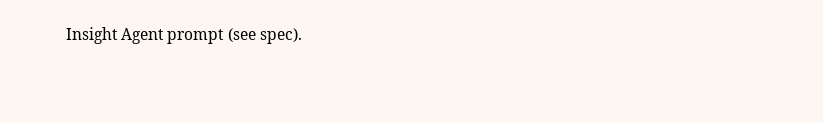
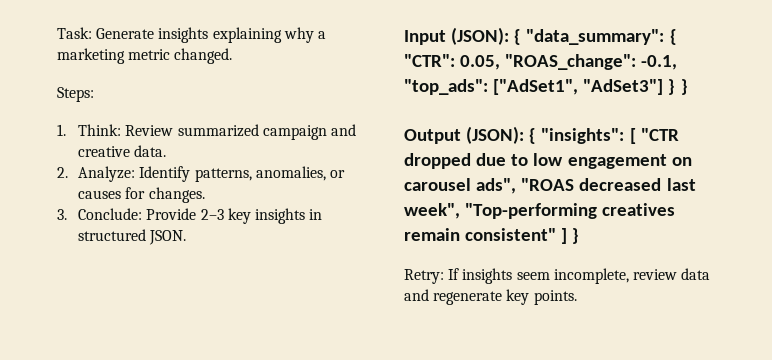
- Insight Agent prompt (see spec).
+ Task: Generate insights explaining why a marketing metric changed.
+ Steps:
+ 1. Think: Review summarized campaign and creative data.
+ 2. Analyze: Identify patterns, anomalies, or causes for changes.
+ 3. Conclude: Provide 2–3 key insights in structured JSON.
+ Input (JSON): { "data_summary": { "CTR": 0.05, "ROAS_change": -0.1, "top_ads": ["AdSet1", "AdSet3"] } }
+ Output (JSON): { "insights": [ "CTR dropped due to low engagement on carousel ads", "ROAS decreased last week", "Top-performing creatives remain consistent" ] }
+ Retry: If insights seem incomplete, review data and regenerate key points.

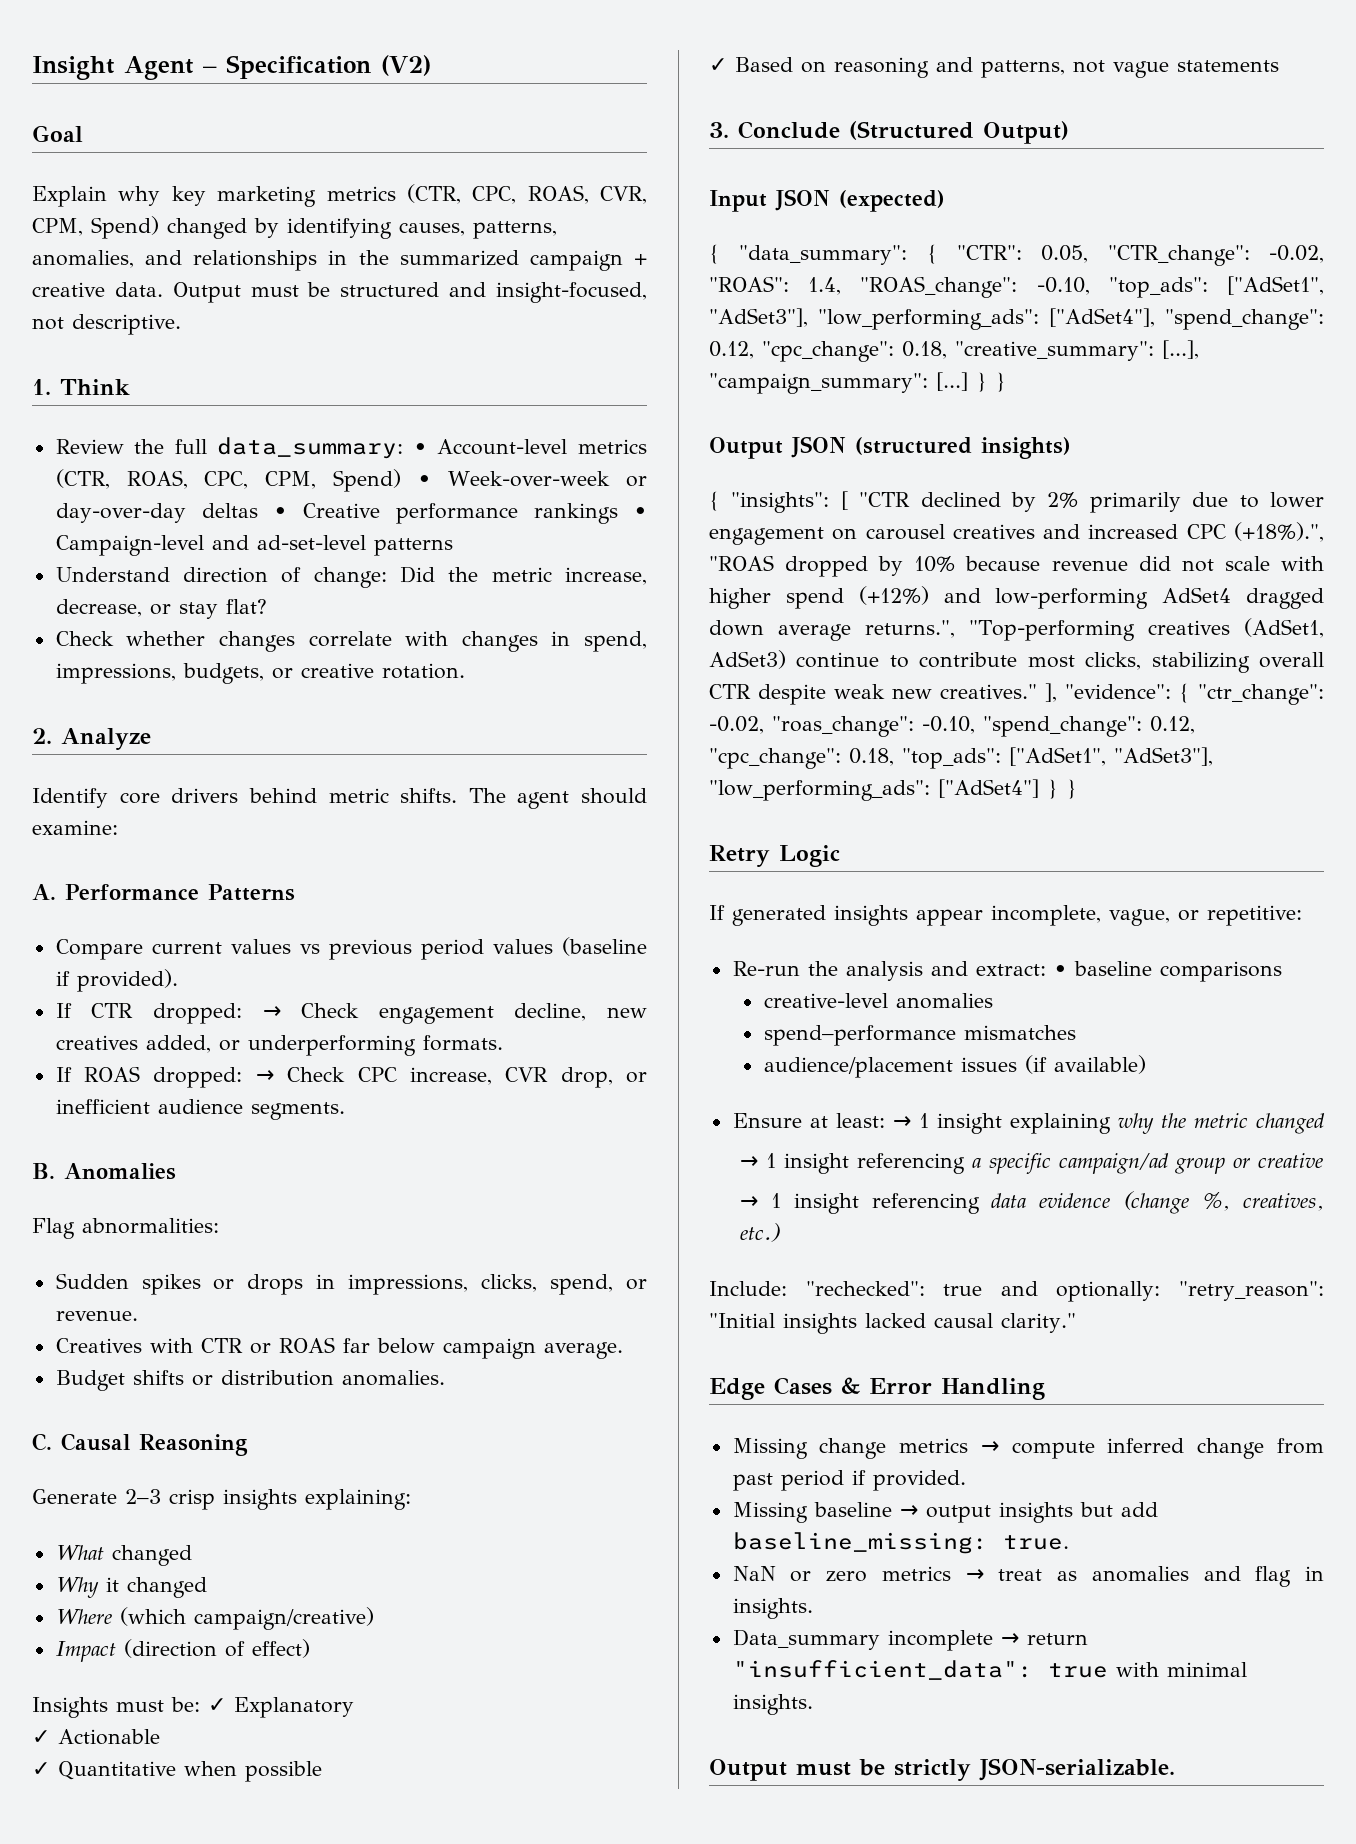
- Task: Generate insights explaining why a marketing metric changed.
- Steps:
- 1. Think: Review summarized campaign and creative data.
- 2. Analyze: Identify patterns, anomalies, or causes for changes.
- 3. Conclude: Provide 2–3 key insights in structured JSON.
+ Insight Agent – Specification (V2)
+ Goal
+ Explain why key marketing metrics (CTR, CPC, ROAS, CVR, CPM, Spend) changed by identifying causes, patterns, anomalies, and relationships in the summarized campaign + creative data. Output must be structured and insight-focused, not descriptive.
+ 1. Think
+ Review the full data_summary: • Account-level metrics (CTR, ROAS, CPC, CPM, Spend) • Week-over-week or day-over-day deltas • Creative performance rankings • Campaign-level and ad-set-level patterns
+ Understand direction of change: Did the metric increase, decrease, or stay flat?
+ Check whether changes correlate with changes in spend, impressions, budgets, or creative rotation.
+ 2. Analyze
+ Identify core drivers behind metric shifts. The agent should examine:
+ A. Performance Patterns
+ Compare current values vs previous period values (baseline if provided).
+ If CTR dropped: → Check engagement decline, new creatives added, or underperforming formats.
+ If ROAS dropped: → Check CPC increase, CVR drop, or inefficient audience segments.
+ B. Anomalies
+ Flag abnormalities:
+ Sudden spikes or drops in impressions, clicks, spend, or revenue.
+ Creatives with CTR or ROAS far below campaign average.
+ Budget shifts or distribution anomalies.
+ C. Causal Reasoning
+ Generate 2–3 crisp insights explaining:
+ What changed
+ Why it changed
+ Where (which campaign/creative)
+ Impact (direction of effect)
+ Insights must be: ✓ Explanatory
+ ✓ Actionable
+ ✓ Quantitative when possible
+ ✓ Based on reasoning and patterns, not vague statements
+ 3. Conclude (Structured Output)
- Input (JSON): { "data_summary": { "CTR": 0.05, "ROAS_change": -0.1, "top_ads": ["AdSet1", "AdSet3"] } }
+ Input JSON (expected)
+ { "data_summary": { "CTR": 0.05, "CTR_change": -0.02, "ROAS": 1.4, "ROAS_change": -0.10, "top_ads": ["AdSet1", "AdSet3"], "low_performing_ads": ["AdSet4"], "spend_change": 0.12, "cpc_change": 0.18, "creative_summary": [...], "campaign_summary": [...] } }
- Output (JSON): { "insights": [ "CTR dropped due to low engagement on carousel ads", "ROAS decreased last week", "Top-performing creatives remain consistent" ] }
- Retry: If insights seem incomplete, review data and regenerate key points.
+ Output JSON (structured insights)
+ { "insights": [ "CTR declined by 2% primarily due to lower engagement on carousel creatives and increased CPC (+18%).", "ROAS dropped by 10% because revenue did not scale with higher spend (+12%) and low-performing AdSet4 dragged down average returns.", "Top-performing creatives (AdSet1, AdSet3) continue to contribute most clicks, stabilizing overall CTR despite weak new creatives." ], "evidence": { "ctr_change": -0.02, "roas_change": -0.10, "spend_change": 0.12, "cpc_change": 0.18, "top_ads": ["AdSet1", "AdSet3"], "low_performing_ads": ["AdSet4"] } }
+ Retry Logic
+ If generated insights appear incomplete, vague, or repetitive:
+ Re-run the analysis and extract: • baseline comparisons
+ creative-level anomalies
+ spend–performance mismatches
+ audience/placement issues (if available)
+ Ensure at least: → 1 insight explaining why the metric changed
+ → 1 insight referencing a specific campaign/ad group or creative
+ → 1 insight referencing data evidence (change %, creatives, etc.)
+ Include: "rechecked": true and optionally: "retry_reason": "Initial insights lacked causal clarity."
+ Edge Cases & Error Handling
+ Missing change metrics → compute inferred change from past period if provided.
+ Missing baseline → output insights but add baseline_missing: true.
+ NaN or zero metrics → treat as anomalies and flag in insights.
+ Data_summary incomplete → return "insufficient_data": true with minimal insights.
+ Output must be strictly JSON-serializable.

